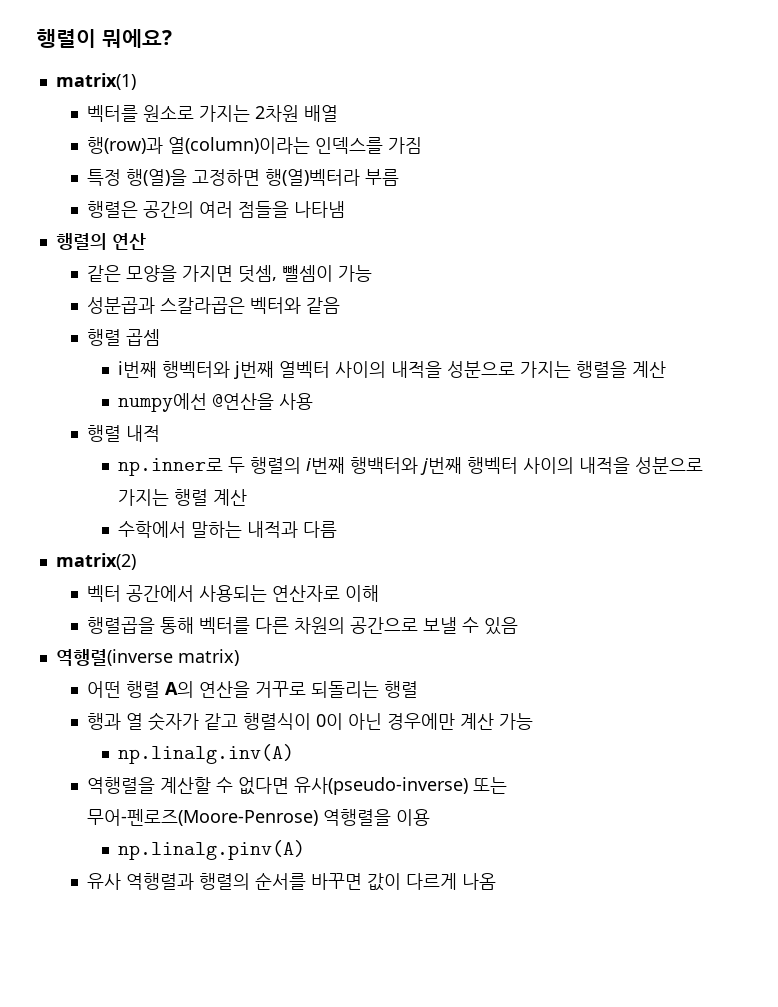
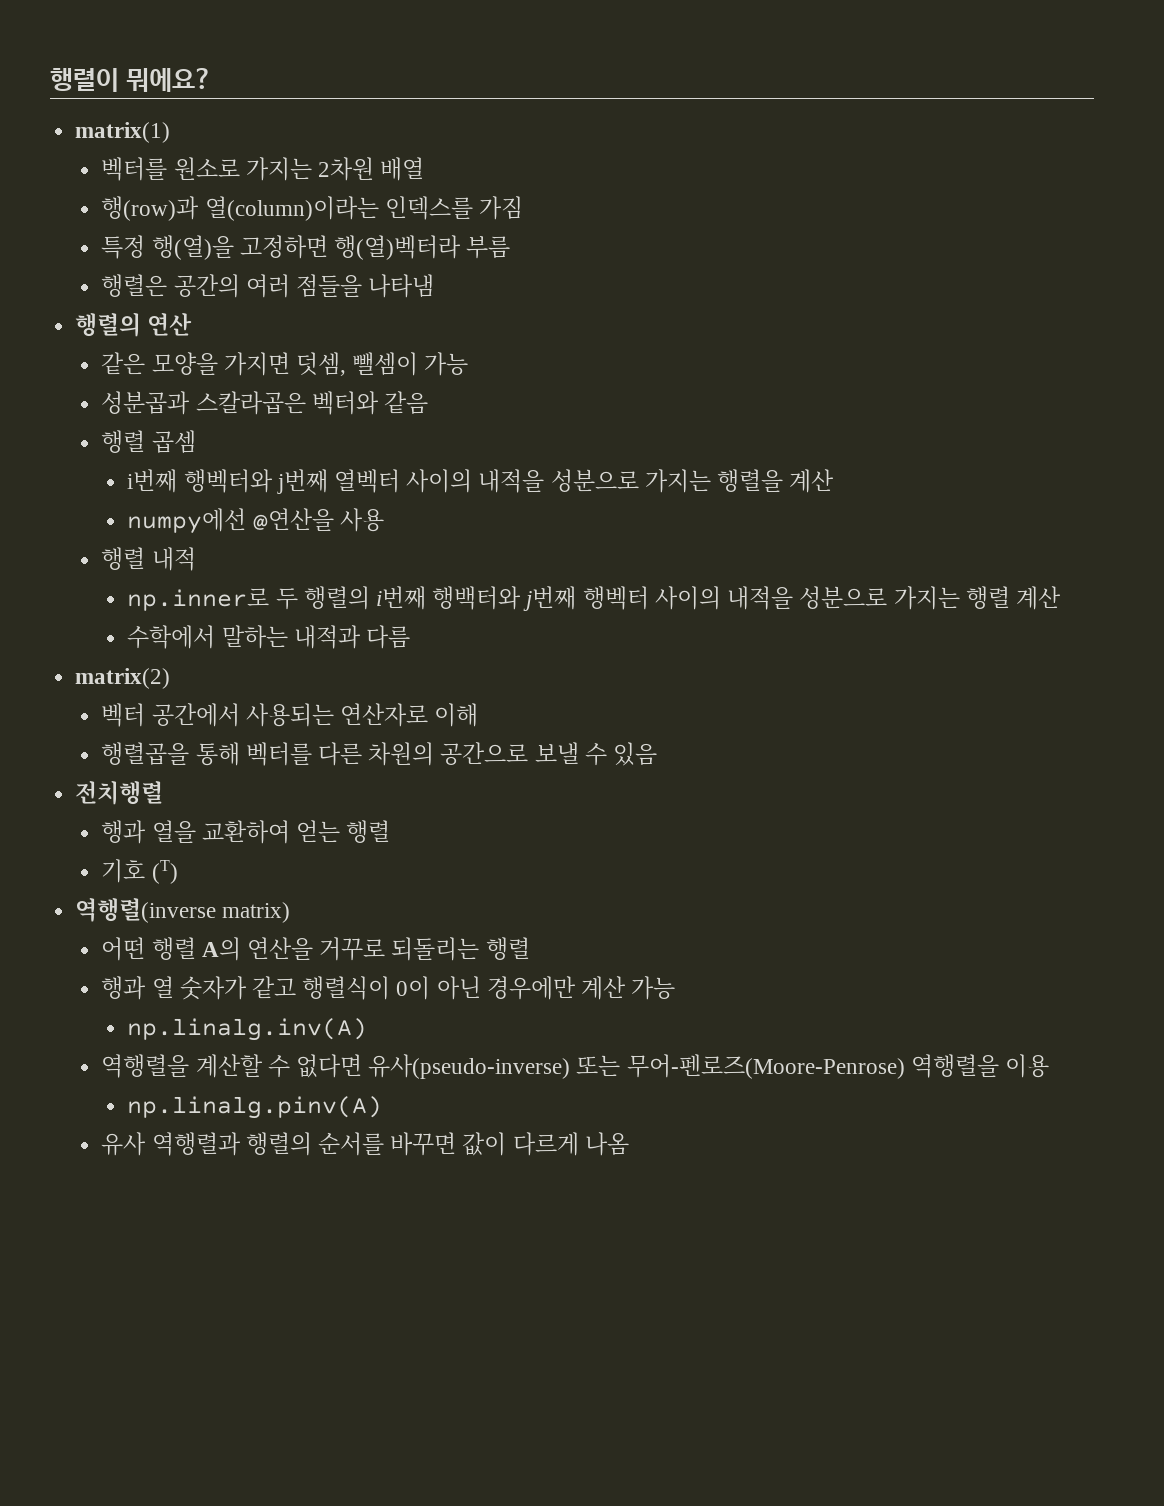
+ 전치행렬
+ 행과 열을 교환하여 얻는 행렬
+ 기호 (T)

